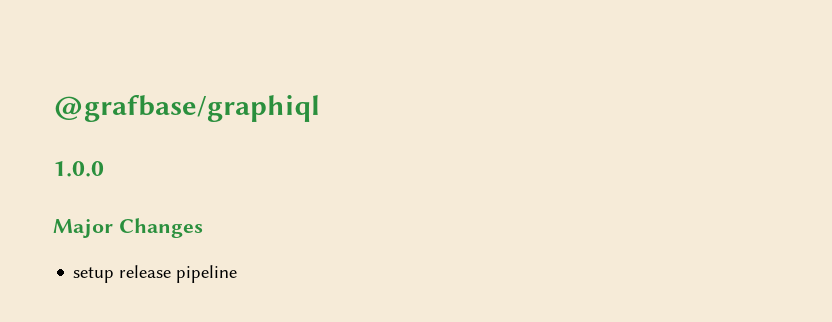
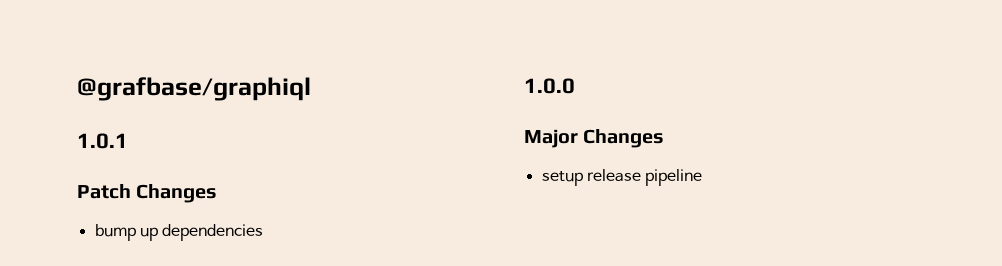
+ 1.0.1
+ Patch Changes
+ bump up dependencies

